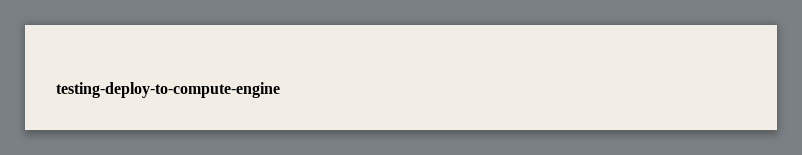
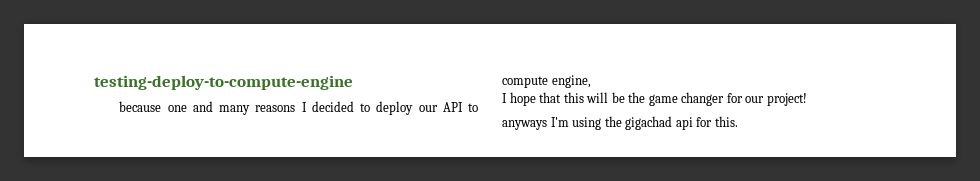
+ because one and many reasons I decided to deploy our API to compute engine,
+ I hope that this will be the game changer for our project!
+ anyways I'm using the gigachad api for this.

